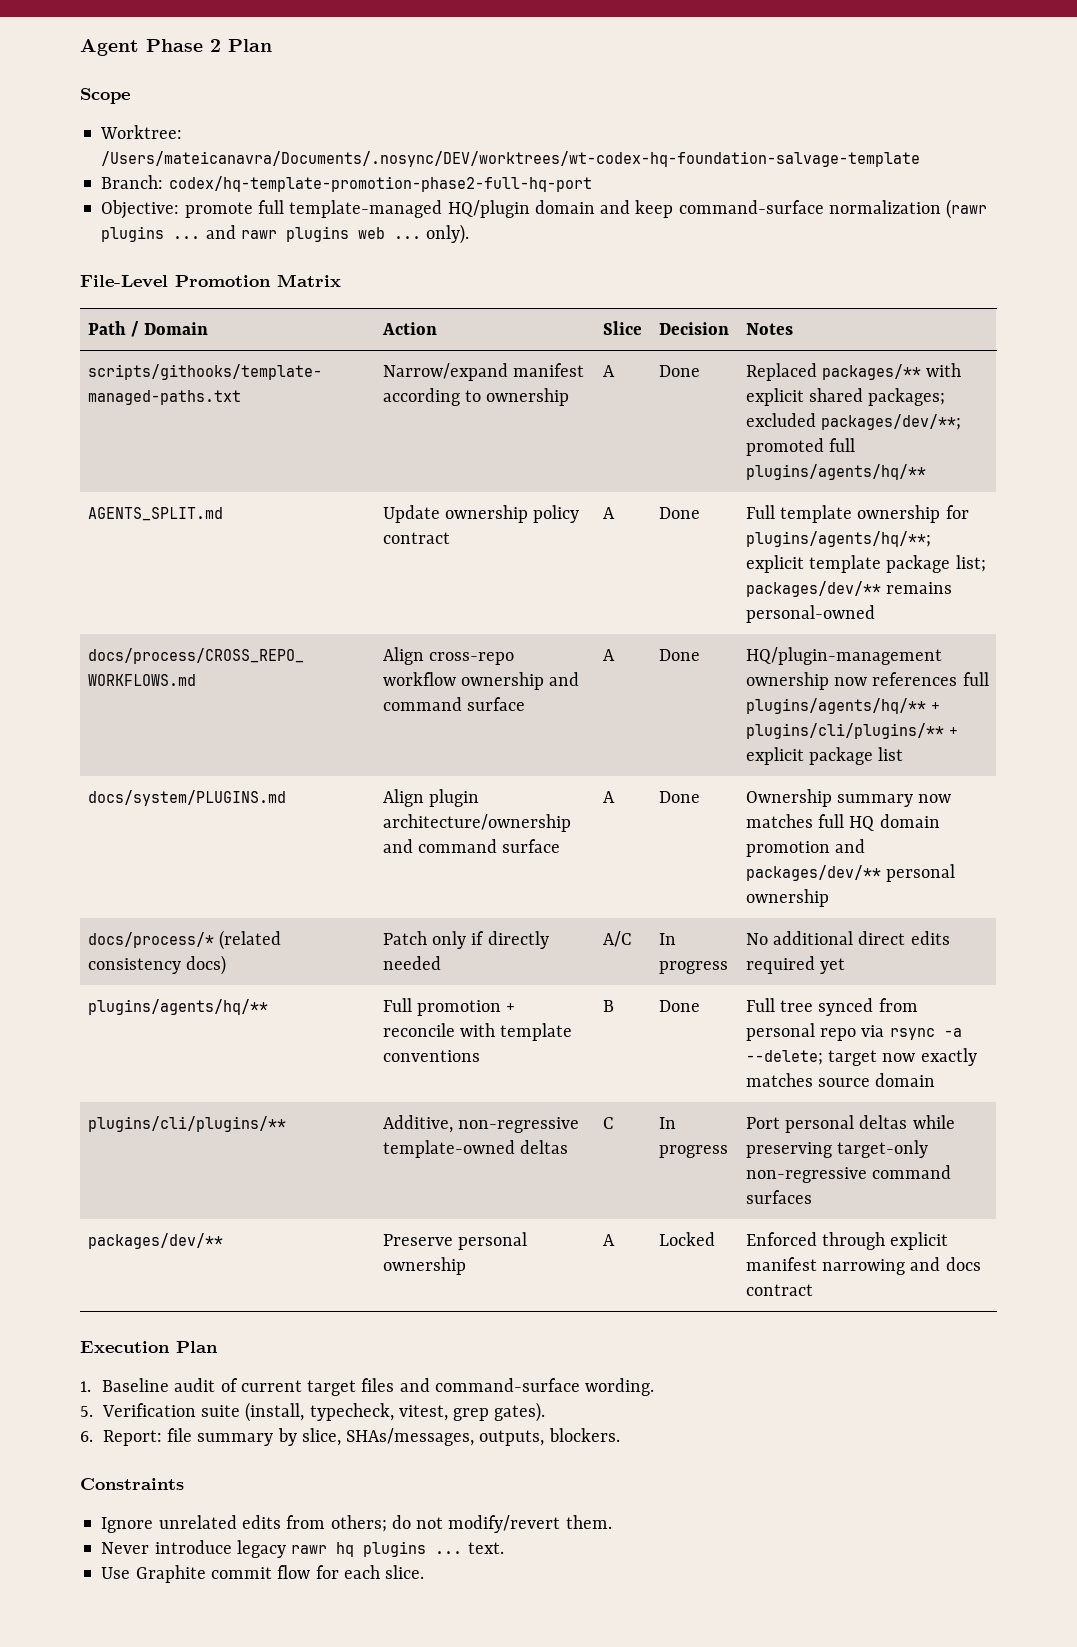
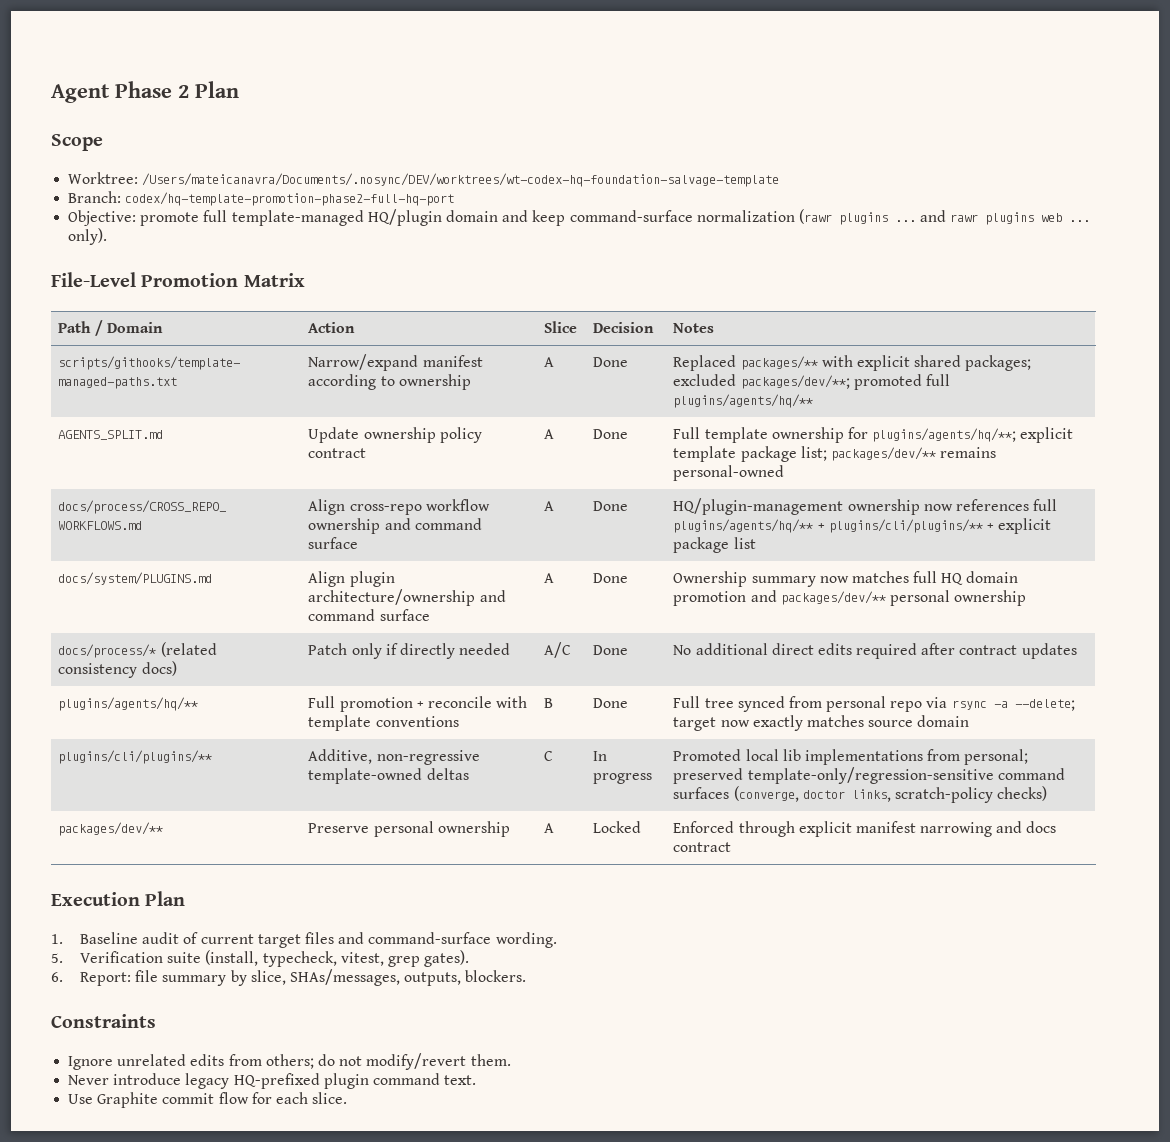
- docs/process/* (related consistency docs) | Patch only if directly needed | A/C | In progress | No additional direct edits required yet
+ docs/process/* (related consistency docs) | Patch only if directly needed | A/C | Done | No additional direct edits required after contract updates
- plugins/cli/plugins/** | Additive, non-regressive template-owned deltas | C | In progress | Port personal deltas while preserving target-only non-regressive command surfaces
+ plugins/cli/plugins/** | Additive, non-regressive template-owned deltas | C | In progress | Promoted local lib implementations from personal; preserved template-only/regression-sensitive command surfaces (converge, doctor links, scratch-policy checks)
- Never introduce legacy rawr hq plugins ... text.
+ Never introduce legacy HQ-prefixed plugin command text.

